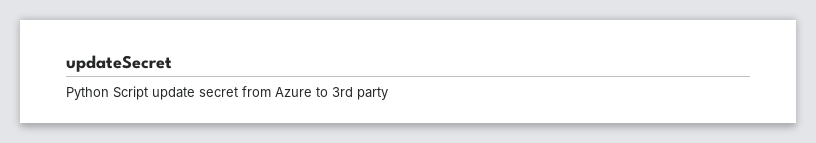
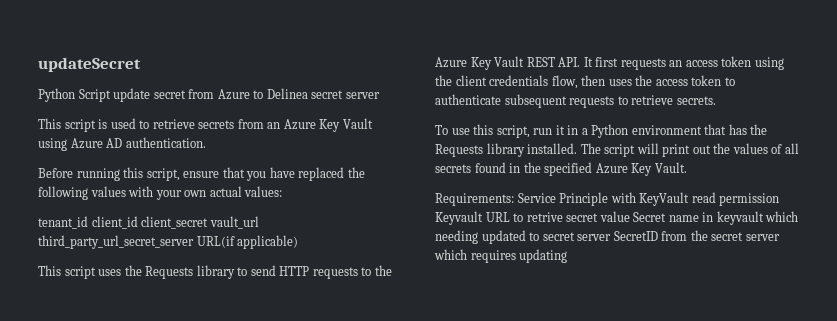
- Python Script update secret from Azure to 3rd party
+ Python Script update secret from Azure to Delinea secret server
+ This script is used to retrieve secrets from an Azure Key Vault using Azure AD authentication.
+ Before running this script, ensure that you have replaced the following values with your own actual values:
+ tenant_id client_id client_secret vault_url third_party_url_secret_server URL(if applicable)
+ This script uses the Requests library to send HTTP requests to the Azure Key Vault REST API. It first requests an access token using the client credentials flow, then uses the access token to authenticate subsequent requests to retrieve secrets.
+ To use this script, run it in a Python environment that has the Requests library installed. The script will print out the values of all secrets found in the specified Azure Key Vault.
+ Requirements: Service Principle with KeyVault read permission Keyvault URL to retrive secret value Secret name in keyvault which needing updated to secret server SecretID from the secret server which requires updating

